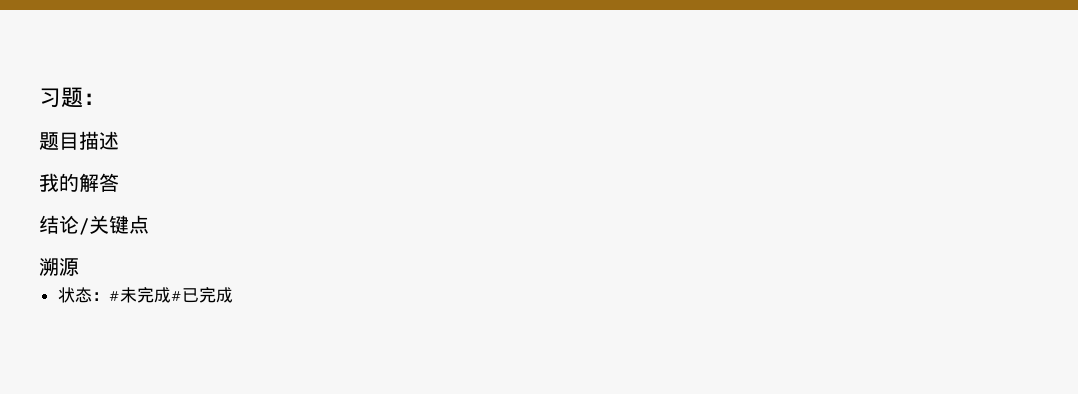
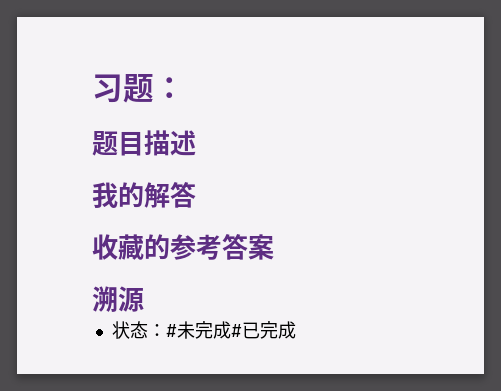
- 结论/关键点
+ 收藏的参考答案

